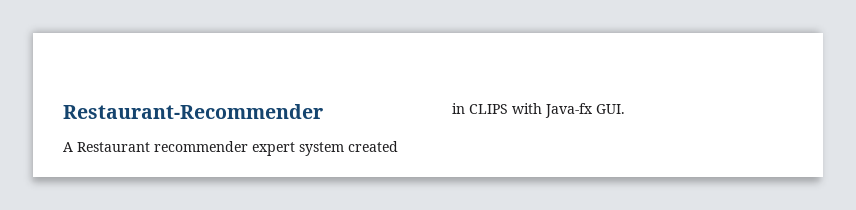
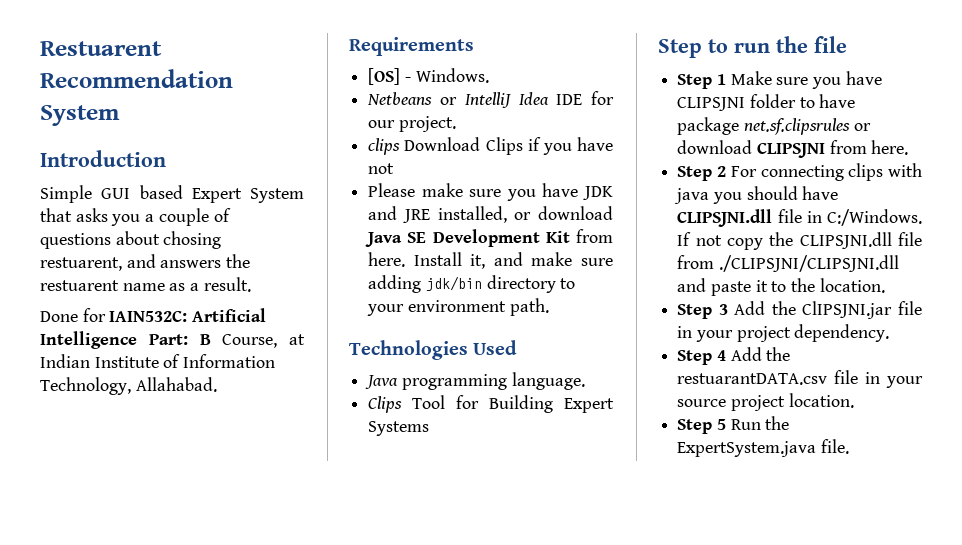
- Restaurant-Recommender
- A Restaurant recommender expert system created in CLIPS with Java-fx GUI.
+ Restuarent Recommendation System
+ Introduction
+ Simple GUI based Expert System that asks you a couple of questions about chosing restuarent, and answers the restuarent name as a result.
+ Done for IAIN532C: Artificial Intelligence Part: B Course, at Indian Institute of Information Technology, Allahabad.
+ Requirements
+ [OS] - Windows.
+ Netbeans or IntelliJ Idea IDE for our project.
+ clips Download Clips if you have not
+ Please make sure you have JDK and JRE installed, or download Java SE Development Kit from here. Install it, and make sure adding jdk/bin directory to your environment path.
+ Technologies Used
+ Java programming language.
+ Clips Tool for Building Expert Systems
+ Step to run the file
+ Step 1 Make sure you have CLIPSJNI folder to have package net.sf.clipsrules or download CLIPSJNI from here.
+ Step 2 For connecting clips with java you should have CLIPSJNI.dll file in C:/Windows. If not copy the CLIPSJNI.dll file from ./CLIPSJNI/CLIPSJNI.dll and paste it to the location.
+ Step 3 Add the ClIPSJNI.jar file in your project dependency.
+ Step 4 Add the restuarantDATA.csv file in your source project location.
+ Step 5 Run the ExpertSystem.java file.

